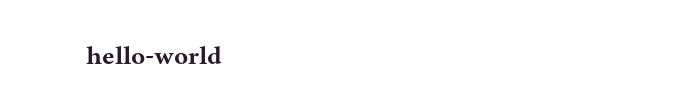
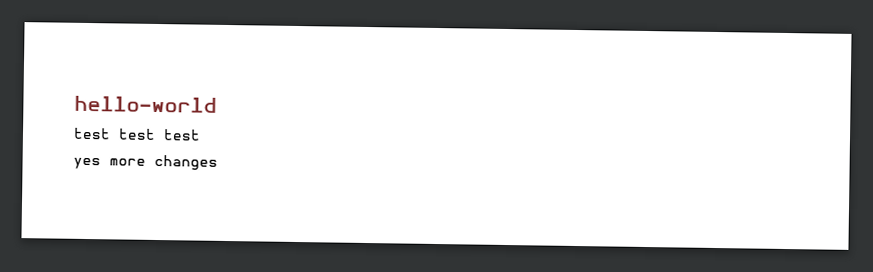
+ test test test
+ yes more changes

